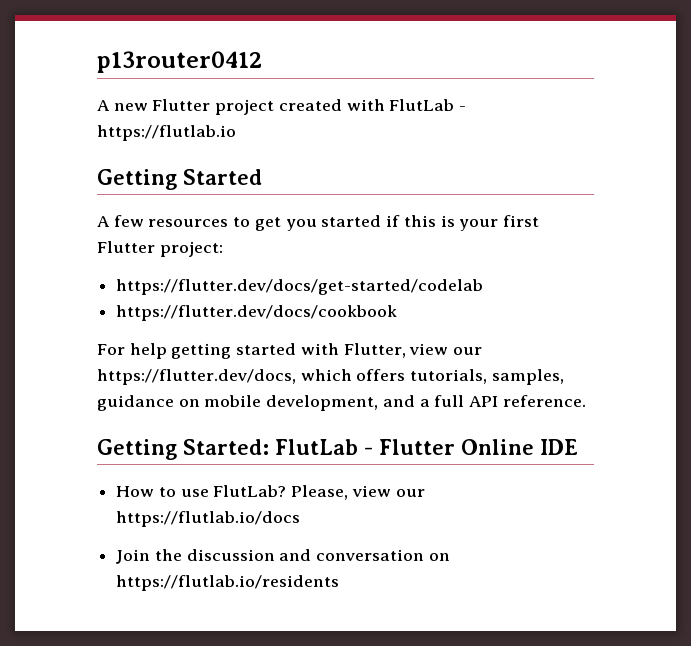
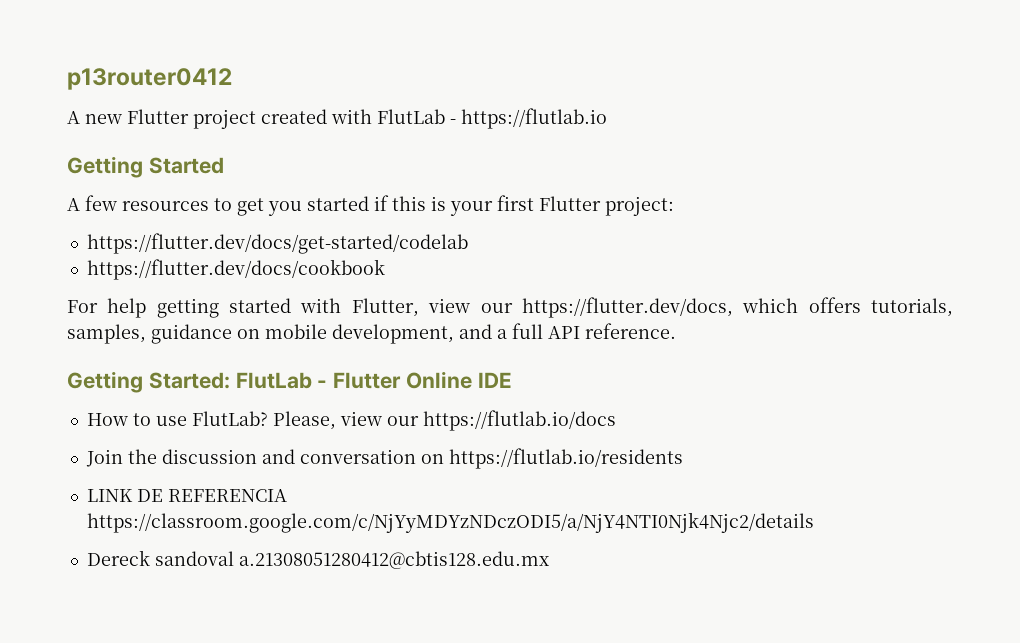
+ LINK DE REFERENCIA https://classroom.google.com/c/NjYyMDYzNDczODI5/a/NjY4NTI0Njk4Njc2/details
+ Dereck sandoval a.21308051280412@cbtis128.edu.mx

